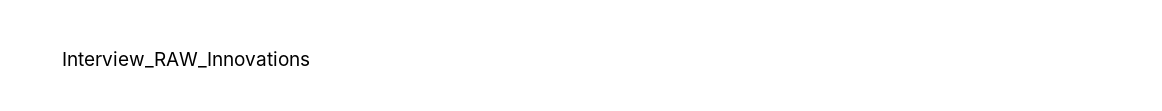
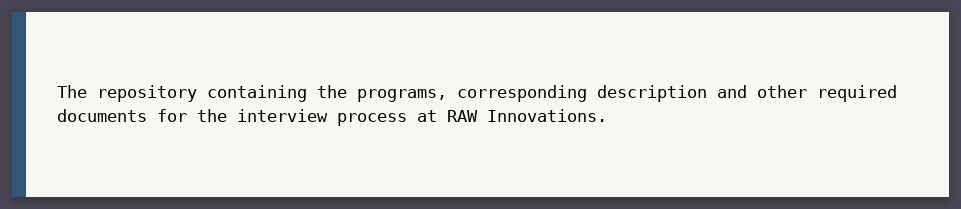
- Interview_RAW_Innovations
+ The repository containing the programs, corresponding description and other required documents for the interview process at RAW Innovations.

